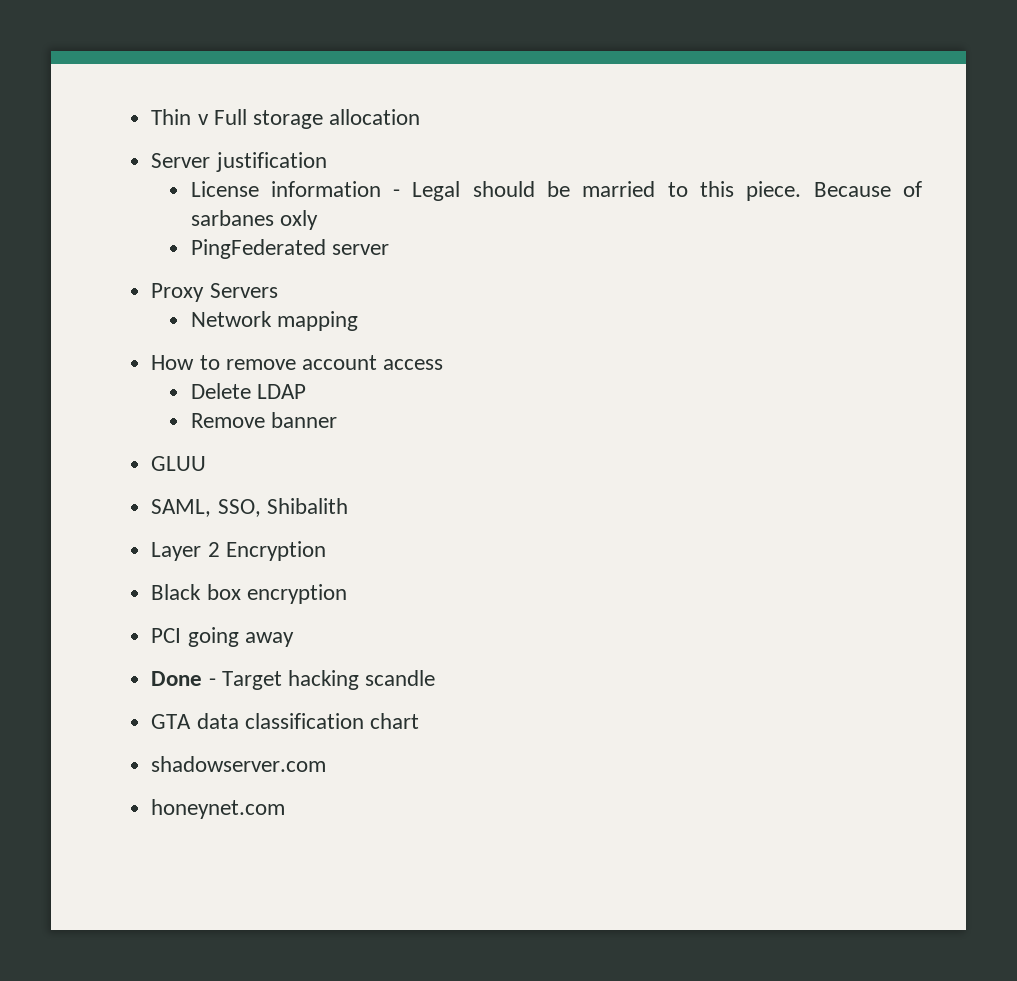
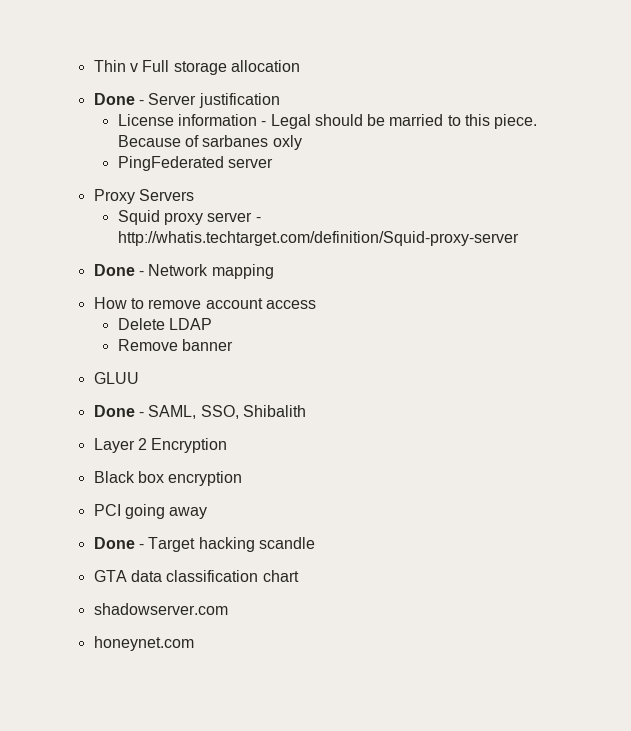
- Server justification
+ Done - Server justification
- Network mapping
+ Squid proxy server - http://whatis.techtarget.com/definition/Squid-proxy-server
+ Done - Network mapping
- SAML, SSO, Shibalith
+ Done - SAML, SSO, Shibalith

